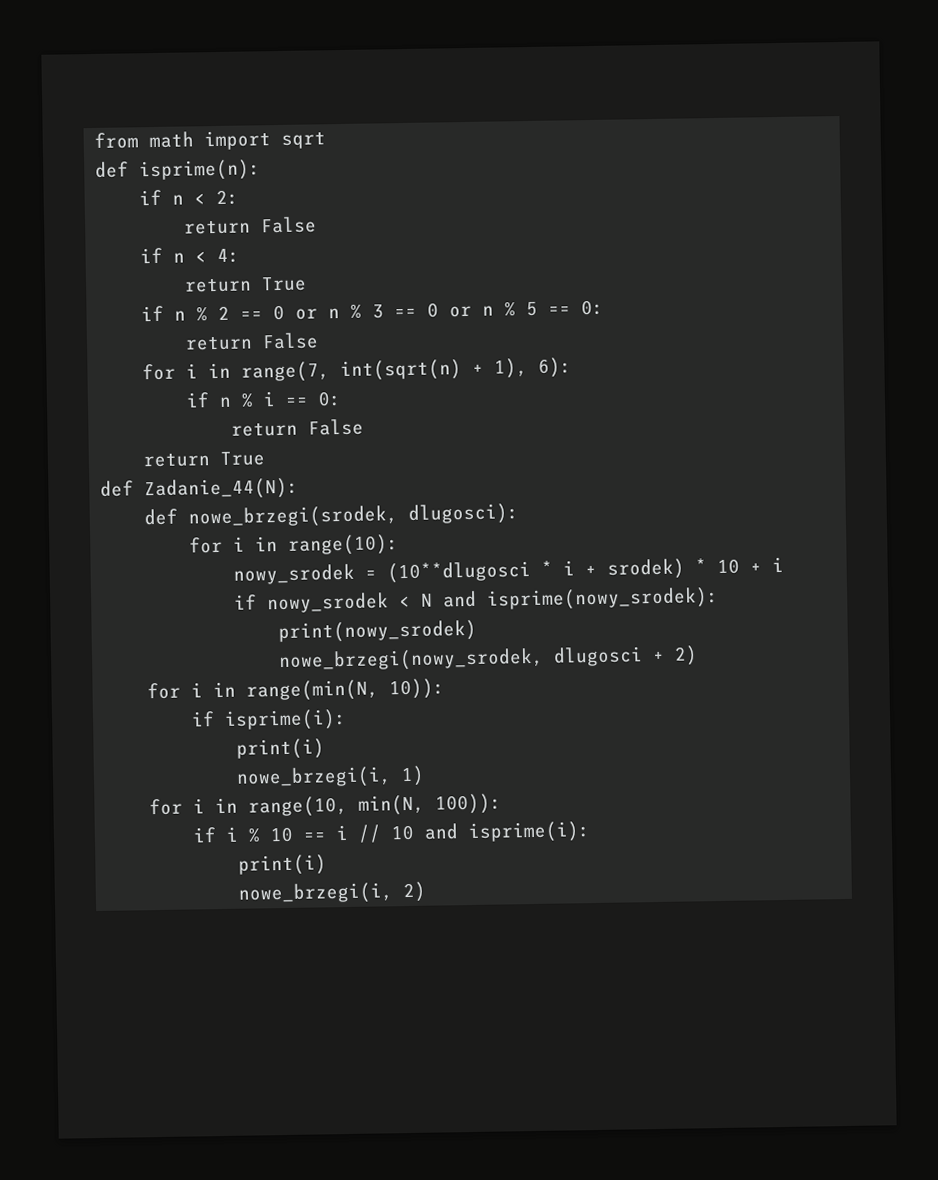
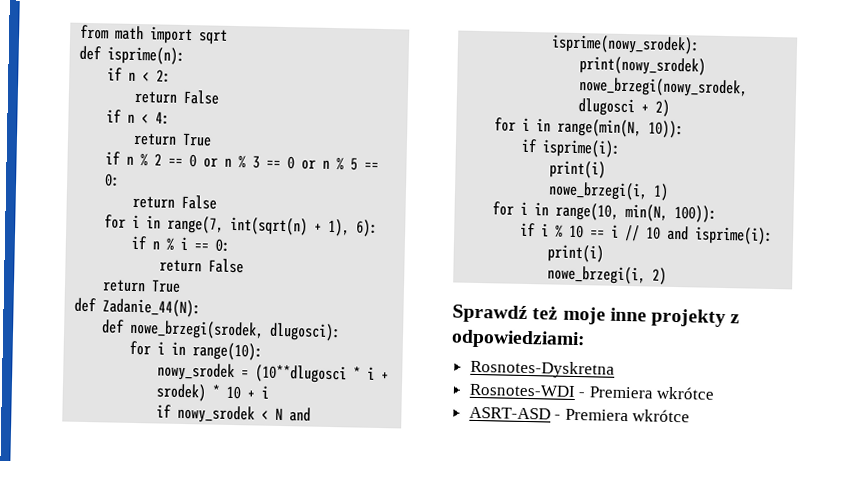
+ Sprawdź też moje inne projekty z odpowiedziami:
+ Rosnotes-Dyskretna
+ Rosnotes-WDI - Premiera wkrótce
+ ASRT-ASD - Premiera wkrótce

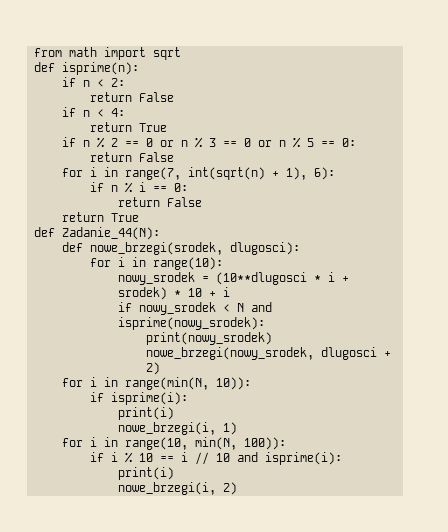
- Sprawdź też moje inne projekty z odpowiedziami:
- Rosnotes-Dyskretna
- Rosnotes-WDI - Premiera wkrótce
- ASRT-ASD - Premiera wkrótce

